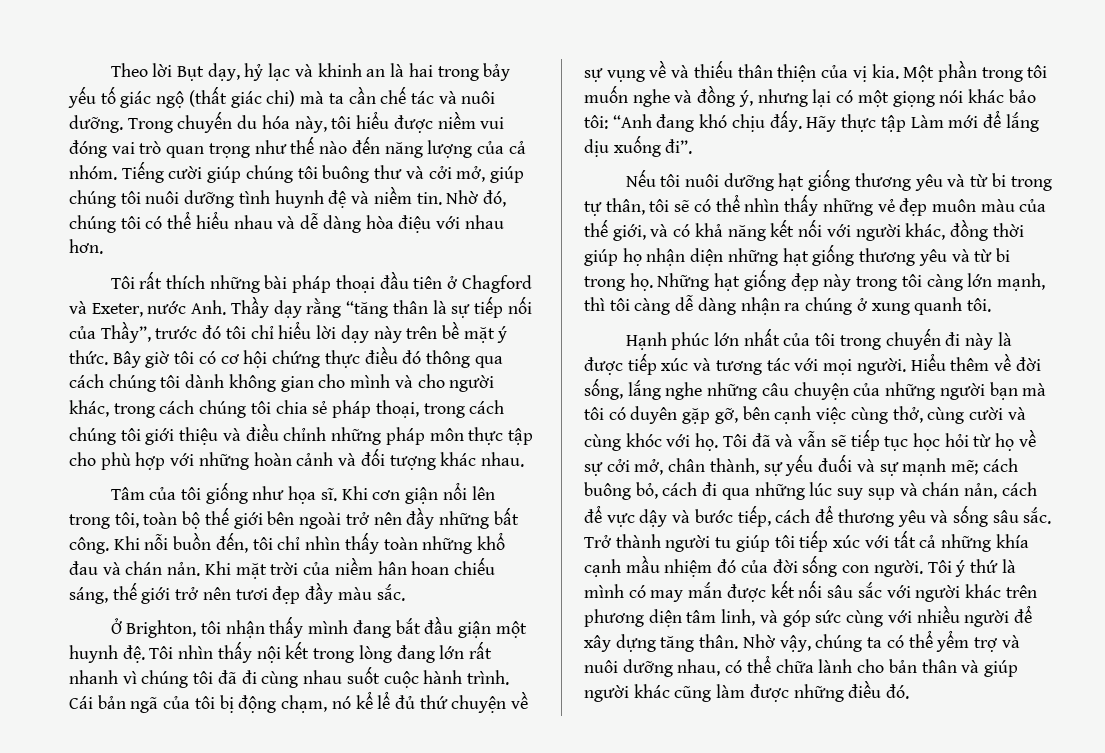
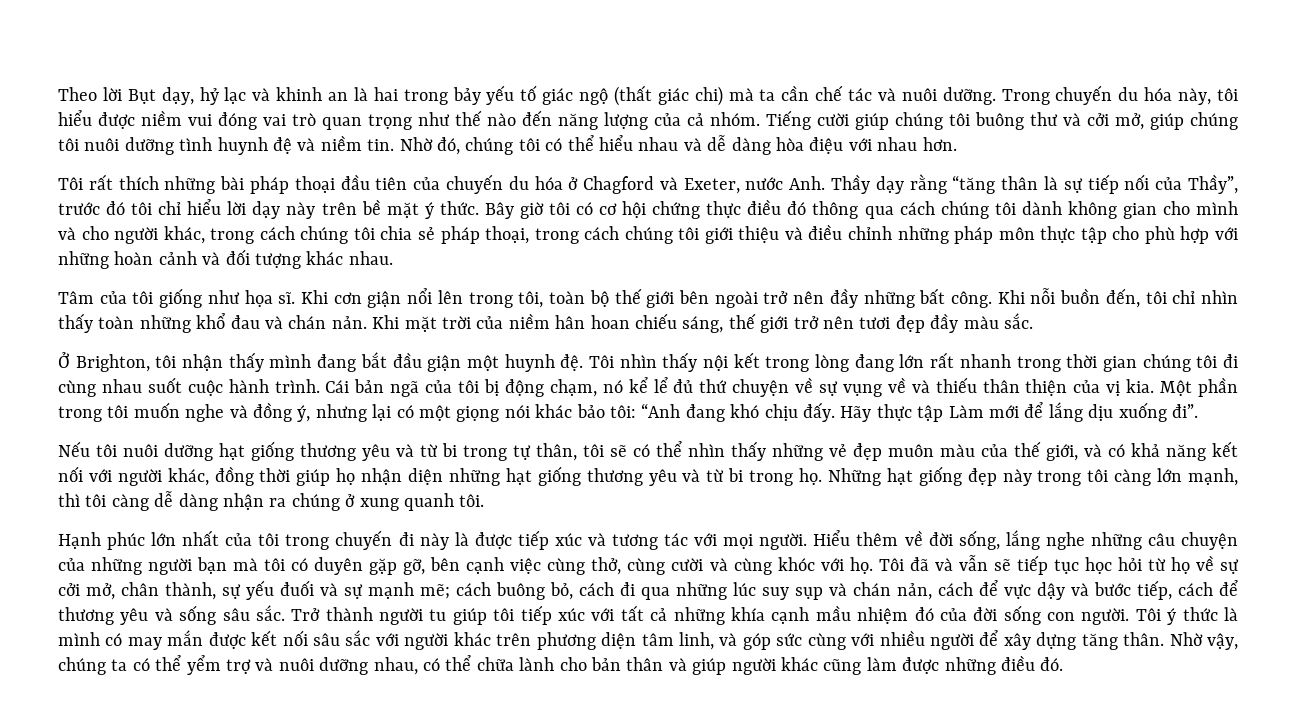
- Tôi rất thích những bài pháp thoại đầu tiên ở Chagford và Exeter, nước Anh. Thầy dạy rằng “tăng thân là sự tiếp nối của Thầy”, trước đó tôi chỉ hiểu lời dạy này trên bề mặt ý thức.
+ Tôi rất thích những bài pháp thoại đầu tiên của chuyến du hóa ở Chagford và Exeter, nước Anh. Thầy dạy rằng “tăng thân là sự tiếp nối của Thầy”, trước đó tôi chỉ hiểu lời dạy này trên bề mặt ý thức.
- Tôi nhìn thấy nội kết trong lòng đang lớn rất nhanh vì chúng tôi đã đi cùng nhau suốt cuộc hành trình.
+ Tôi nhìn thấy nội kết trong lòng đang lớn rất nhanh trong thời gian chúng tôi đi cùng nhau suốt cuộc hành trình.
- Tôi ý thứ là mình có may mắn được kết nối sâu sắc với người khác trên phương diện tâm linh, và góp sức cùng với nhiều người để xây dựng tăng thân.
+ Tôi ý thức là mình có may mắn được kết nối sâu sắc với người khác trên phương diện tâm linh, và góp sức cùng với nhiều người để xây dựng tăng thân.

